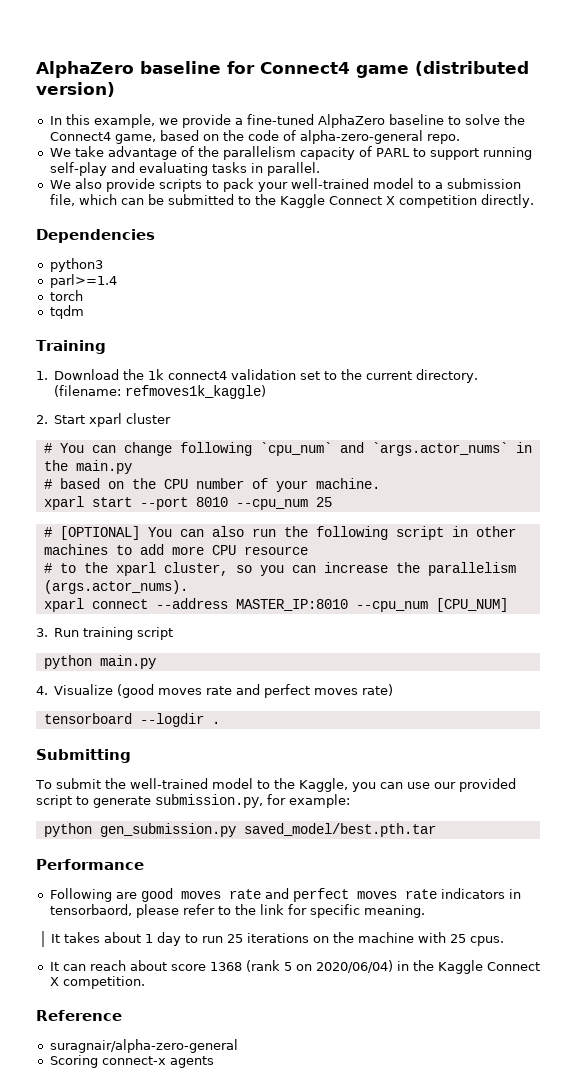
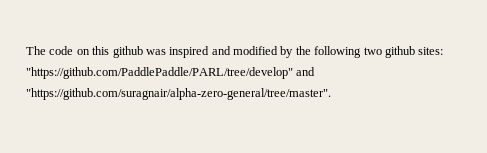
- AlphaZero baseline for Connect4 game (distributed version)
- In this example, we provide a fine-tuned AlphaZero baseline to solve the Connect4 game, based on the code of alpha-zero-general repo.
- We take advantage of the parallelism capacity of PARL to support running self-play and evaluating tasks in parallel.
- We also provide scripts to pack your well-trained model to a submission file, which can be submitted to the Kaggle Connect X competition directly.
- Dependencies
- python3
- parl>=1.4
- torch
- tqdm
- Training
- 1. Download the 1k connect4 validation set to the current directory. (filename: refmoves1k_kaggle)
- 2. Start xparl cluster
- # You can change following `cpu_num` and `args.actor_nums` in the main.py
- # based on the CPU number of your machine.
- xparl start --port 8010 --cpu_num 25
- # [OPTIONAL] You can also run the following script in other machines to add more CPU resource
- # to the xparl cluster, so you can increase the parallelism (args.actor_nums).
- xparl connect --address MASTER_IP:8010 --cpu_num [CPU_NUM]
- 3. Run training script
- python main.py
- 4. Visualize (good moves rate and perfect moves rate)
- tensorboard --logdir .
- Submitting
- To submit the well-trained model to the Kaggle, you can use our provided script to generate submission.py, for example:
- python gen_submission.py saved_model/best.pth.tar
- Performance
- Following are good moves rate and perfect moves rate indicators in tensorbaord, please refer to the link for specific meaning.
- It takes about 1 day to run 25 iterations on the machine with 25 cpus.
- It can reach about score 1368 (rank 5 on 2020/06/04) in the Kaggle Connect X competition.
- Reference
- suragnair/alpha-zero-general
- Scoring connect-x agents
+ The code on this github was inspired and modified by the following two github sites: "https://github.com/PaddlePaddle/PARL/tree/develop" and "https://github.com/suragnair/alpha-zero-general/tree/master".

